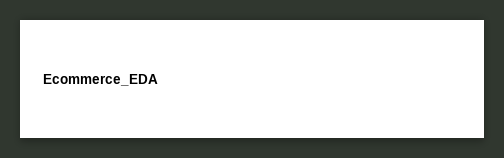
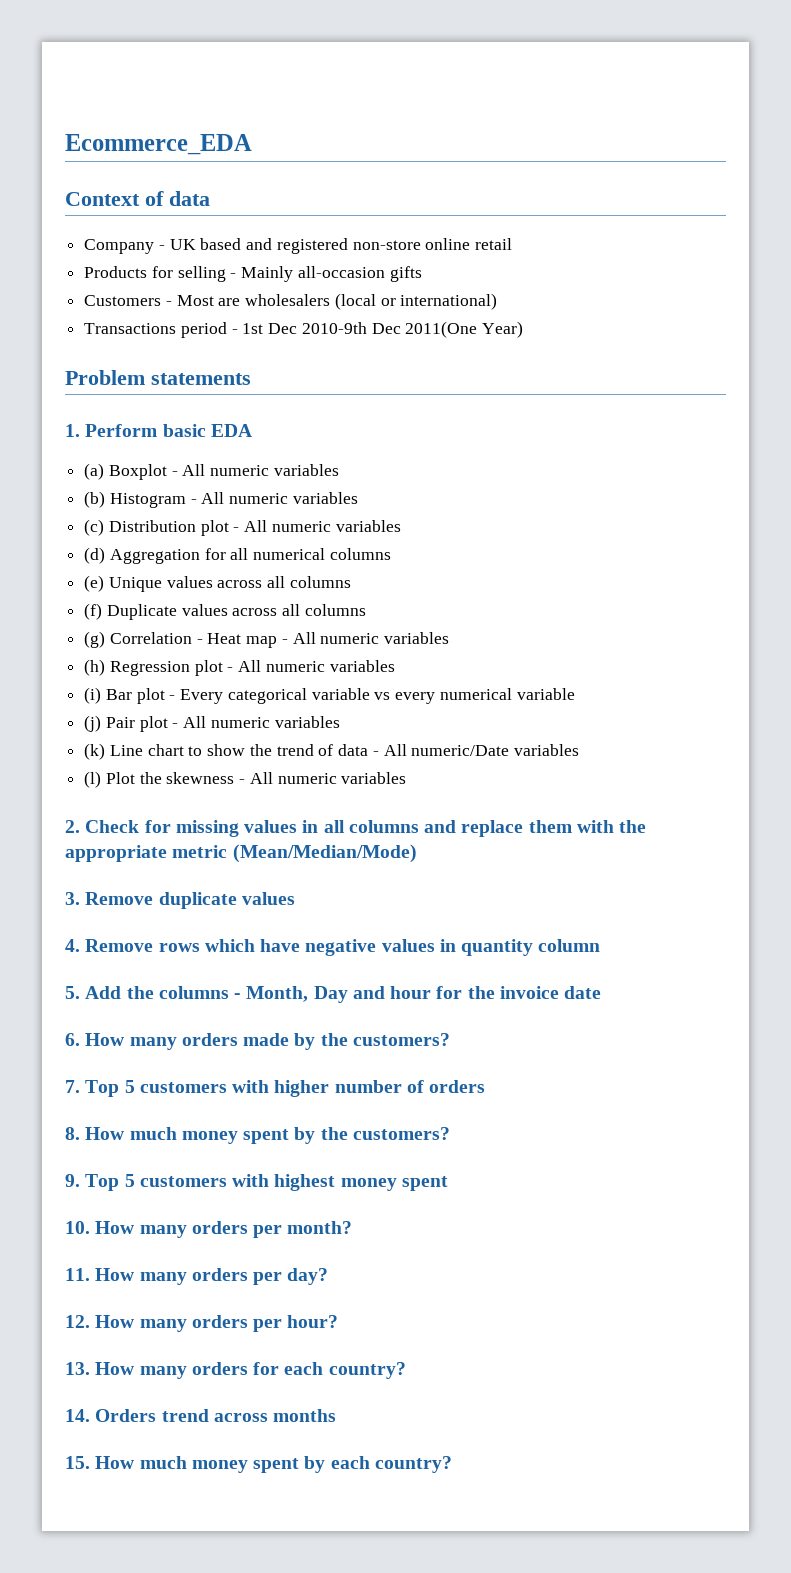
+ Context of data
+ Company - UK based and registered non-store online retail
+ Products for selling - Mainly all-occasion gifts
+ Customers - Most are wholesalers (local or international)
+ Transactions period - 1st Dec 2010-9th Dec 2011(One Year)
+ Problem statements
+ 1. Perform basic EDA
+ (a) Boxplot - All numeric variables
+ (b) Histogram - All numeric variables
+ (c) Distribution plot - All numeric variables
+ (d) Aggregation for all numerical columns
+ (e) Unique values across all columns
+ (f) Duplicate values across all columns
+ (g) Correlation - Heat map - All numeric variables
+ (h) Regression plot - All numeric variables
+ (i) Bar plot - Every categorical variable vs every numerical variable
+ (j) Pair plot - All numeric variables
+ (k) Line chart to show the trend of data - All numeric/Date variables
+ (l) Plot the skewness - All numeric variables
+ 2. Check for missing values in all columns and replace them with the appropriate metric (Mean/Median/Mode)
+ 3. Remove duplicate values
+ 4. Remove rows which have negative values in quantity column
+ 5. Add the columns - Month, Day and hour for the invoice date
+ 6. How many orders made by the customers?
+ 7. Top 5 customers with higher number of orders
+ 8. How much money spent by the customers?
+ 9. Top 5 customers with highest money spent
+ 10. How many orders per month?
+ 11. How many orders per day?
+ 12. How many orders per hour?
+ 13. How many orders for each country?
+ 14. Orders trend across months
+ 15. How much money spent by each country?

